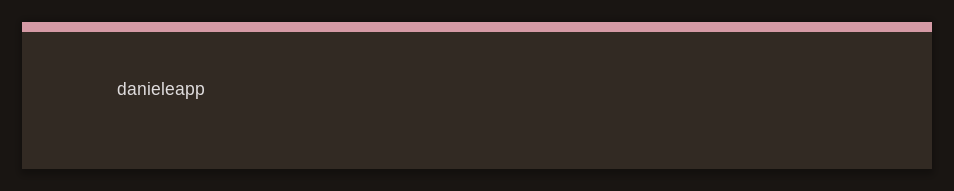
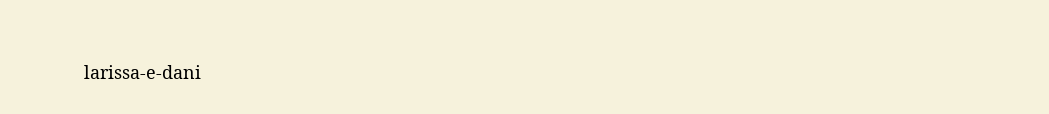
- danieleapp
+ larissa-e-dani

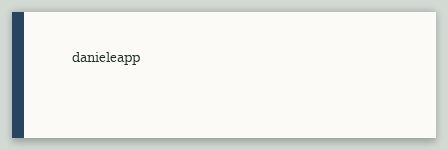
- larissa-e-dani
+ danieleapp

